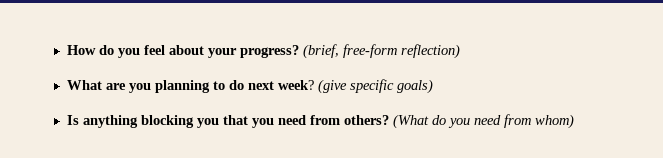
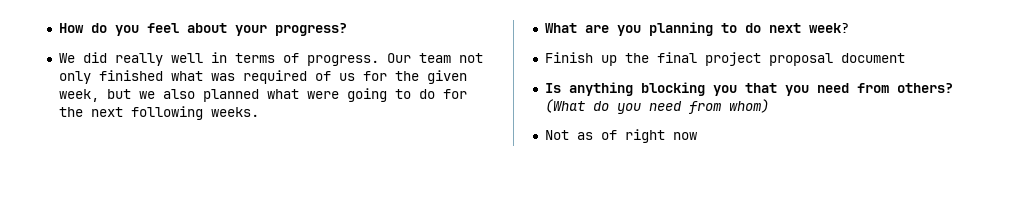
- How do you feel about your progress? (brief, free-form reflection)
+ How do you feel about your progress?
+ We did really well in terms of progress. Our team not only finished what was required of us for the given week, but we also planned what were going to do for the next following weeks.
- What are you planning to do next week? (give specific goals)
+ What are you planning to do next week?
+ Finish up the final project proposal document
+ Not as of right now

